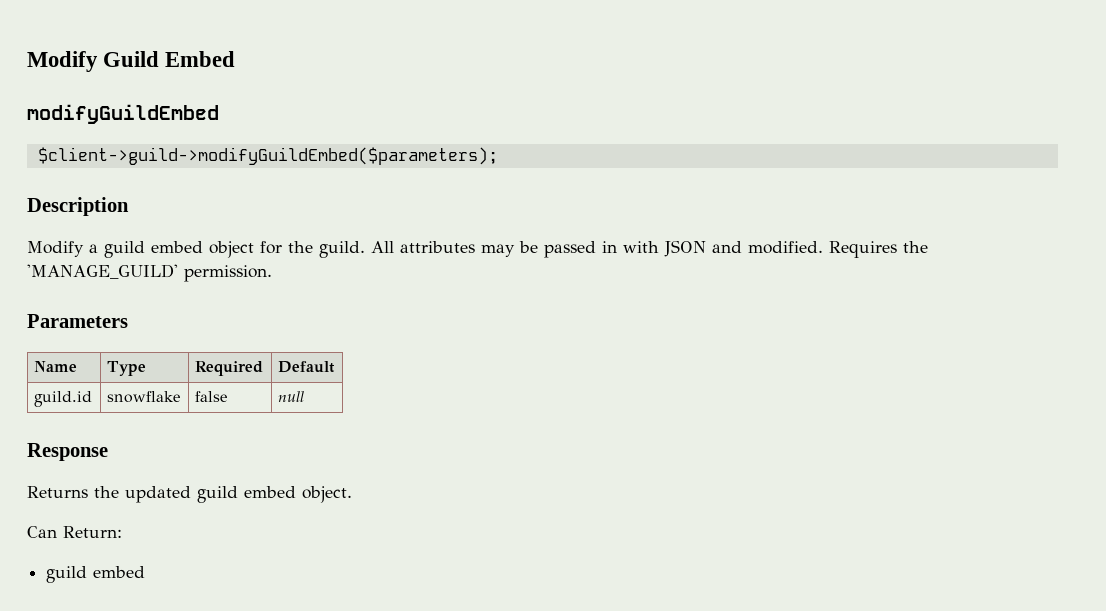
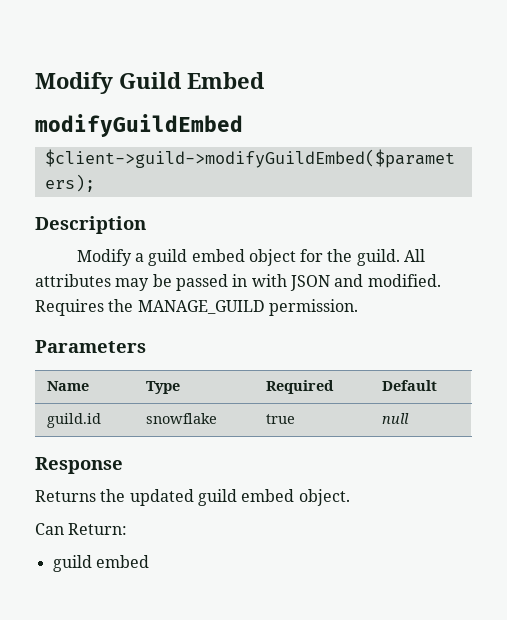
- Requires the 'MANAGE_GUILD' permission.
+ Requires the MANAGE_GUILD permission.
- guild.id | snowflake | false | null
+ guild.id | snowflake | true | null

